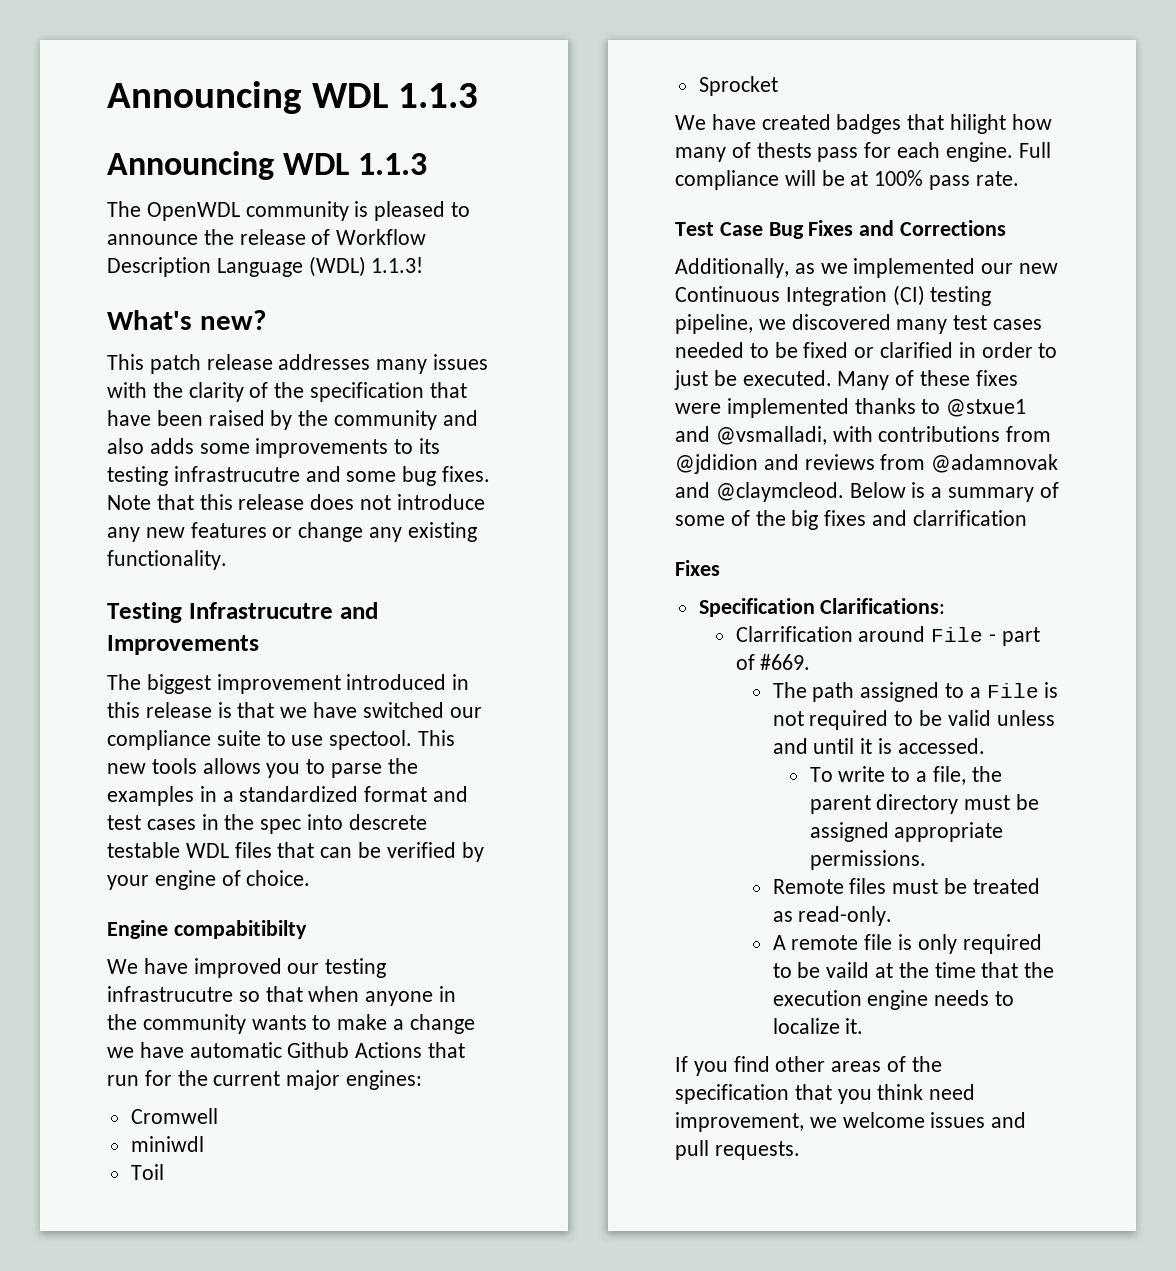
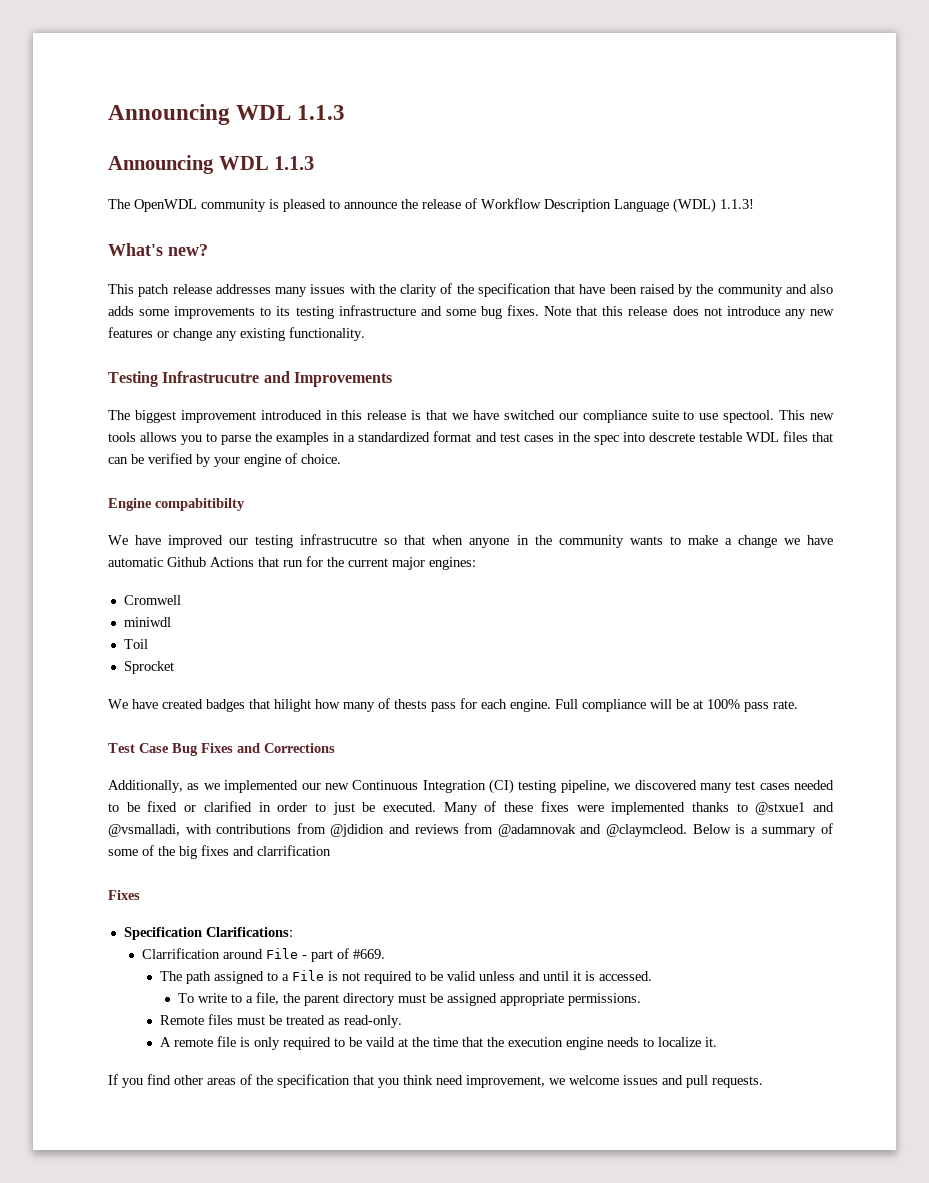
- This patch release addresses many issues with the clarity of the specification that have been raised by the community and also adds some improvements to its testing infrastrucutre and some bug fixes.
+ This patch release addresses many issues with the clarity of the specification that have been raised by the community and also adds some improvements to its testing infrastructure and some bug fixes.

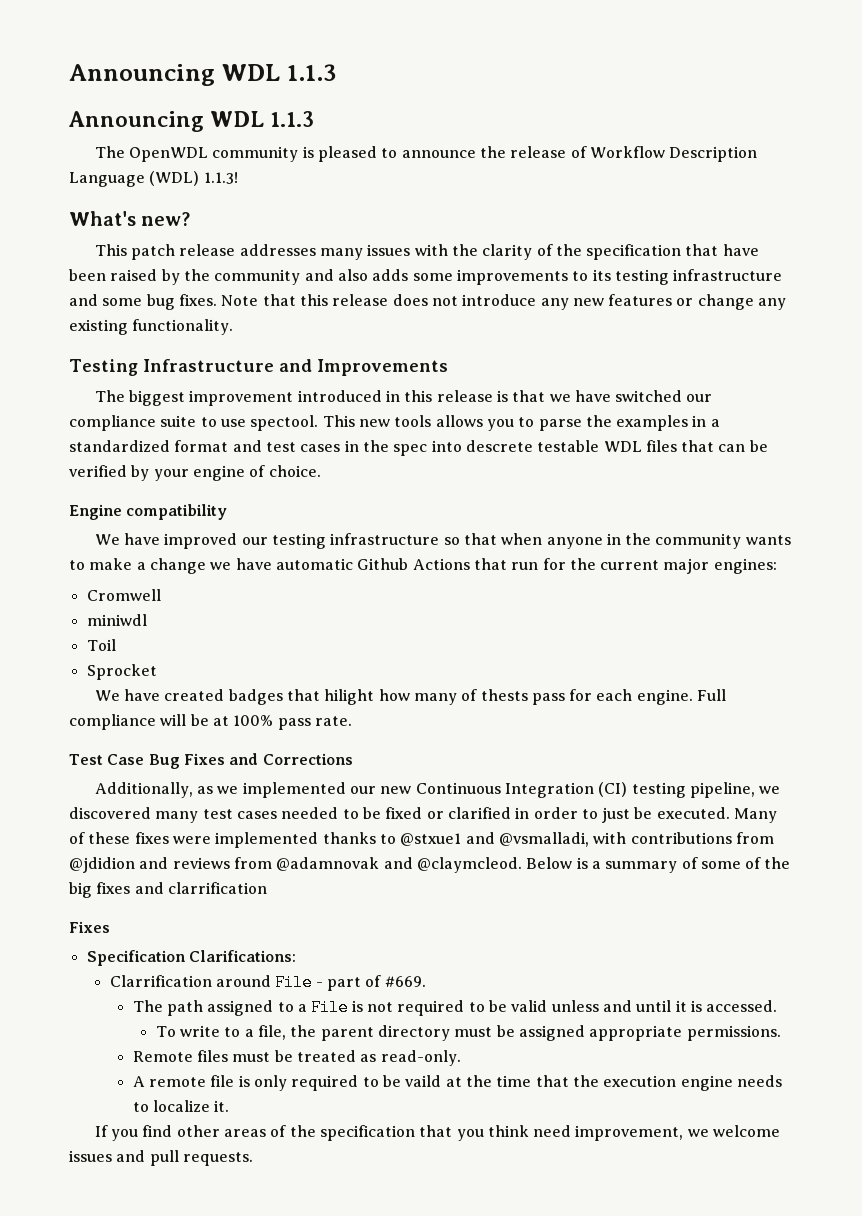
- Testing Infrastrucutre and Improvements
+ Testing Infrastructure and Improvements
- Engine compabitibilty
+ Engine compatibility
- We have improved our testing infrastrucutre so that when anyone in the community wants to make a change we have automatic Github Actions that run for the current major engines:
+ We have improved our testing infrastructure so that when anyone in the community wants to make a change we have automatic Github Actions that run for the current major engines:

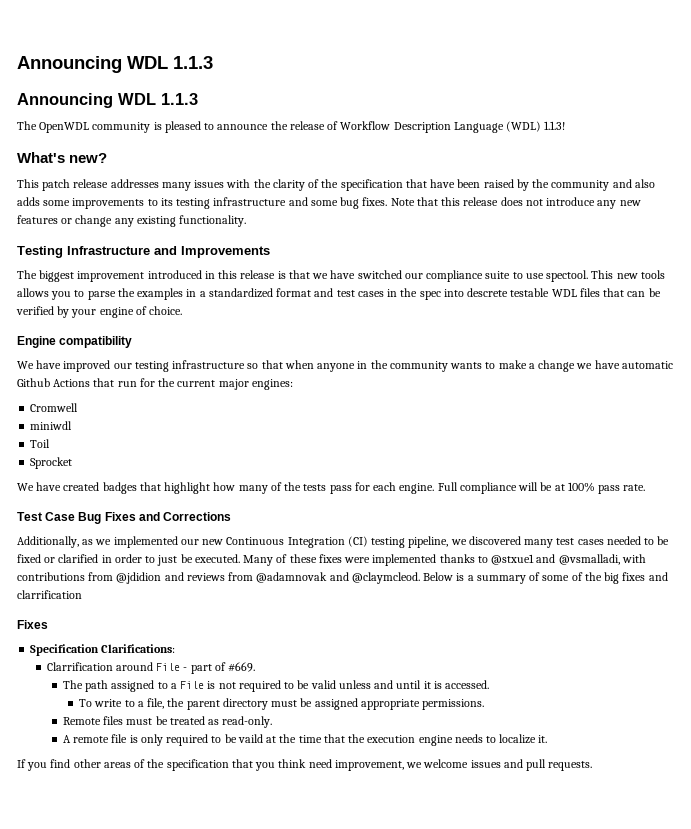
- We have created badges that hilight how many of thests pass for each engine.
+ We have created badges that highlight how many of the tests pass for each engine.

